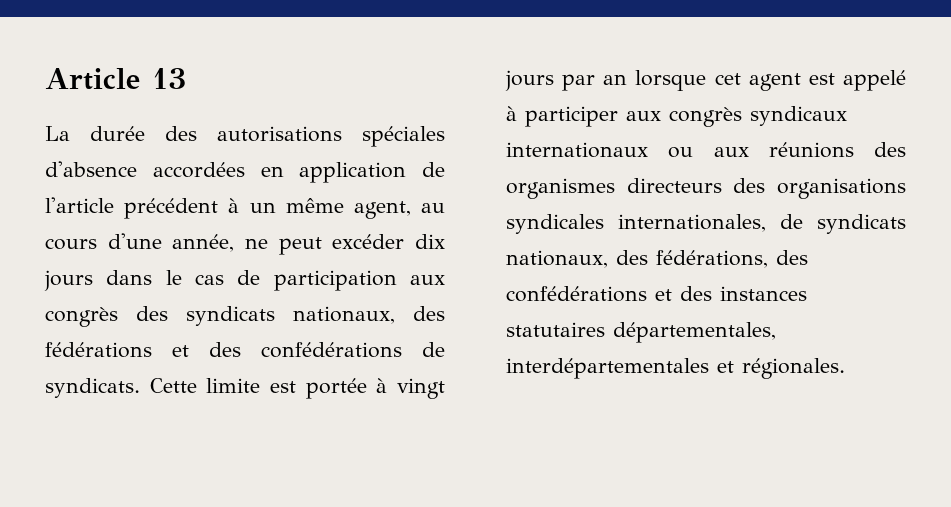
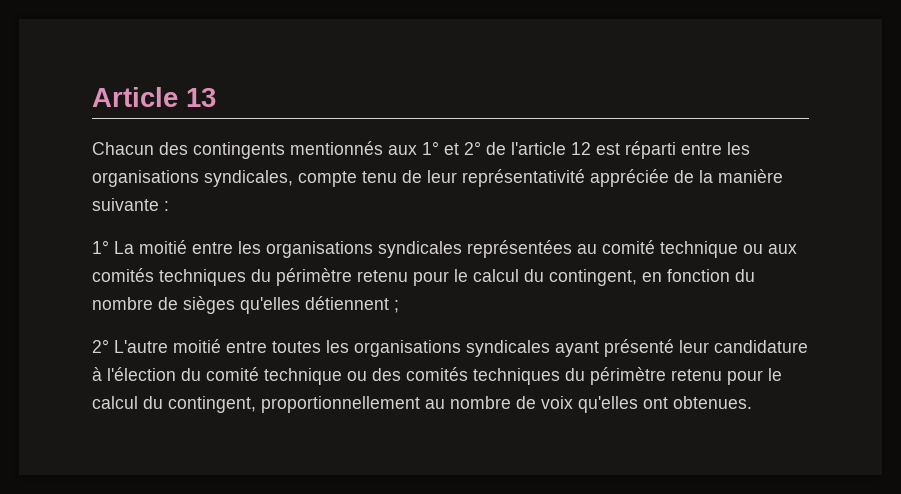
- La durée des autorisations spéciales d'absence accordées en application de l'article précédent à un même agent, au cours d'une année, ne peut excéder dix jours dans le cas de participation aux congrès des syndicats nationaux, des fédérations et des confédérations de syndicats. Cette limite est portée à vingt jours par an lorsque cet agent est appelé à participer aux congrès syndicaux internationaux ou aux réunions des organismes directeurs des organisations syndicales internationales, de syndicats nationaux, des fédérations, des confédérations et des instances statutaires départementales, interdépartementales et régionales.
+ Chacun des contingents mentionnés aux 1° et 2° de l'article 12 est réparti entre les organisations syndicales, compte tenu de leur représentativité appréciée de la manière suivante :
+ 1° La moitié entre les organisations syndicales représentées au comité technique ou aux comités techniques du périmètre retenu pour le calcul du contingent, en fonction du nombre de sièges qu'elles détiennent ;
+ 2° L'autre moitié entre toutes les organisations syndicales ayant présenté leur candidature à l'élection du comité technique ou des comités techniques du périmètre retenu pour le calcul du contingent, proportionnellement au nombre de voix qu'elles ont obtenues.

